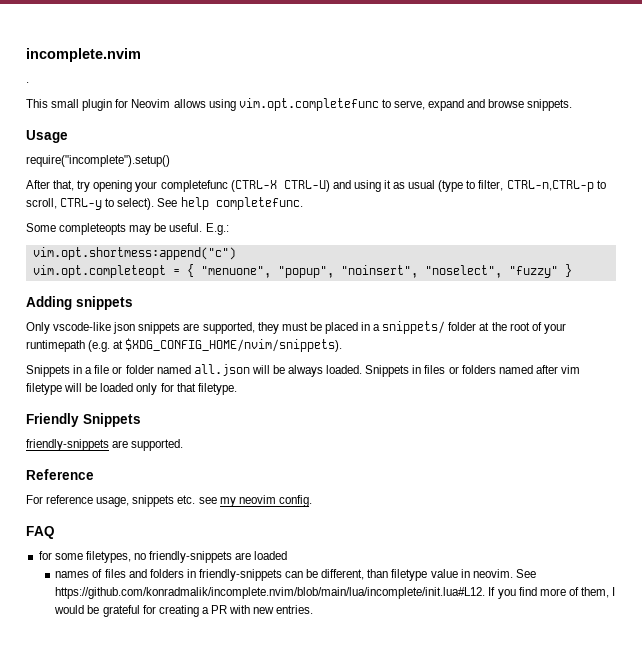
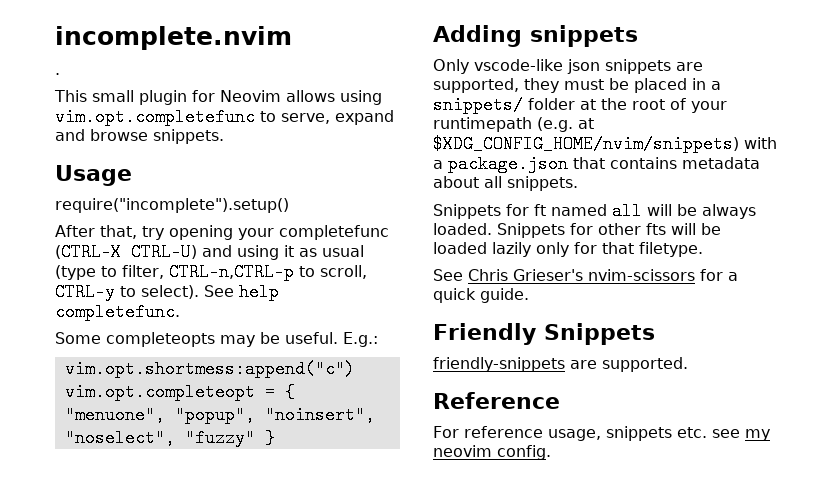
- Only vscode-like json snippets are supported, they must be placed in a snippets/ folder at the root of your runtimepath (e.g. at $XDG_CONFIG_HOME/nvim/snippets).
- Snippets in a file or folder named all.json will be always loaded.
+ Only vscode-like json snippets are supported, they must be placed in a snippets/ folder at the root of your runtimepath (e.g. at $XDG_CONFIG_HOME/nvim/snippets) with a package.json that contains metadata about all snippets.
+ Snippets for ft named all will be always loaded.
- Snippets in files or folders named after vim filetype will be loaded only for that filetype.
+ Snippets for other fts will be loaded lazily only for that filetype.
+ See Chris Grieser's nvim-scissors for a quick guide.
- FAQ
- for some filetypes, no friendly-snippets are loaded
- names of files and folders in friendly-snippets can be different, than filetype value in neovim. See https://github.com/konradmalik/incomplete.nvim/blob/main/lua/incomplete/init.lua#L12. If you find more of them, I would be grateful for creating a PR with new entries.

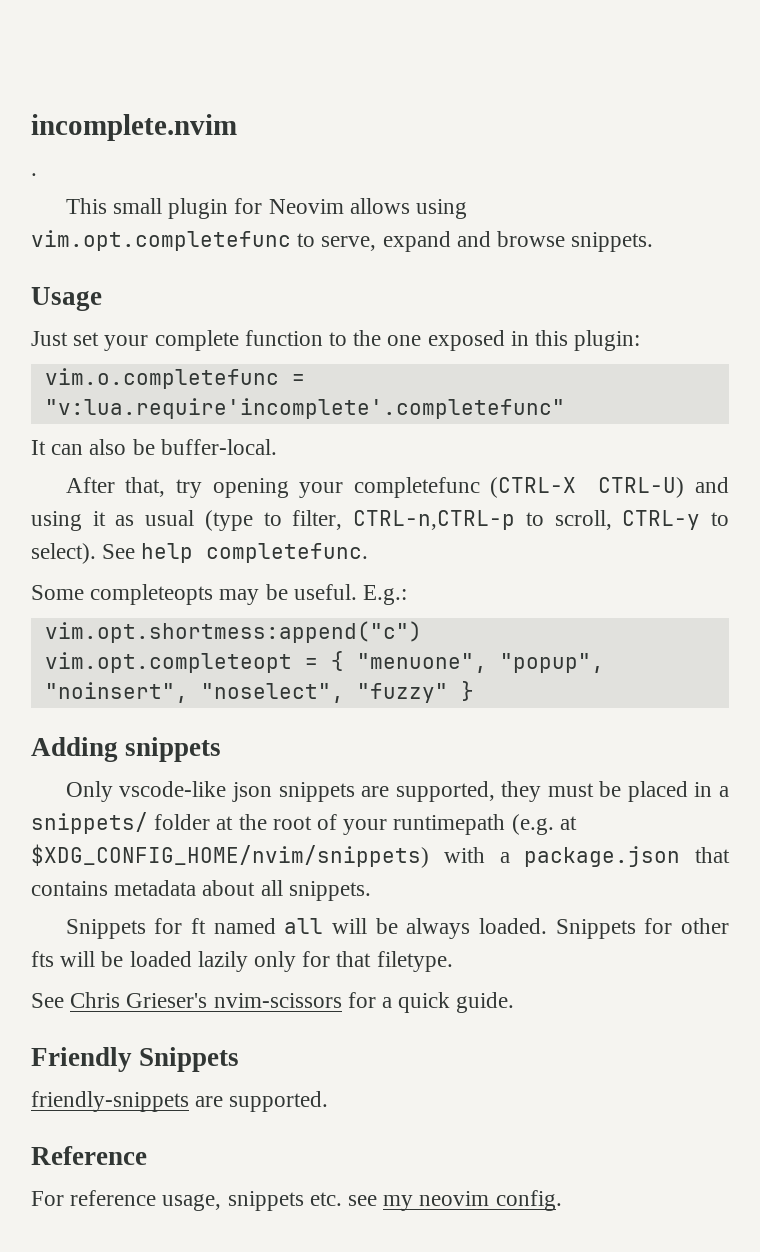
- require("incomplete").setup()
+ Just set your complete function to the one exposed in this plugin:
+ vim.o.completefunc = "v:lua.require'incomplete'.completefunc"
+ It can also be buffer-local.

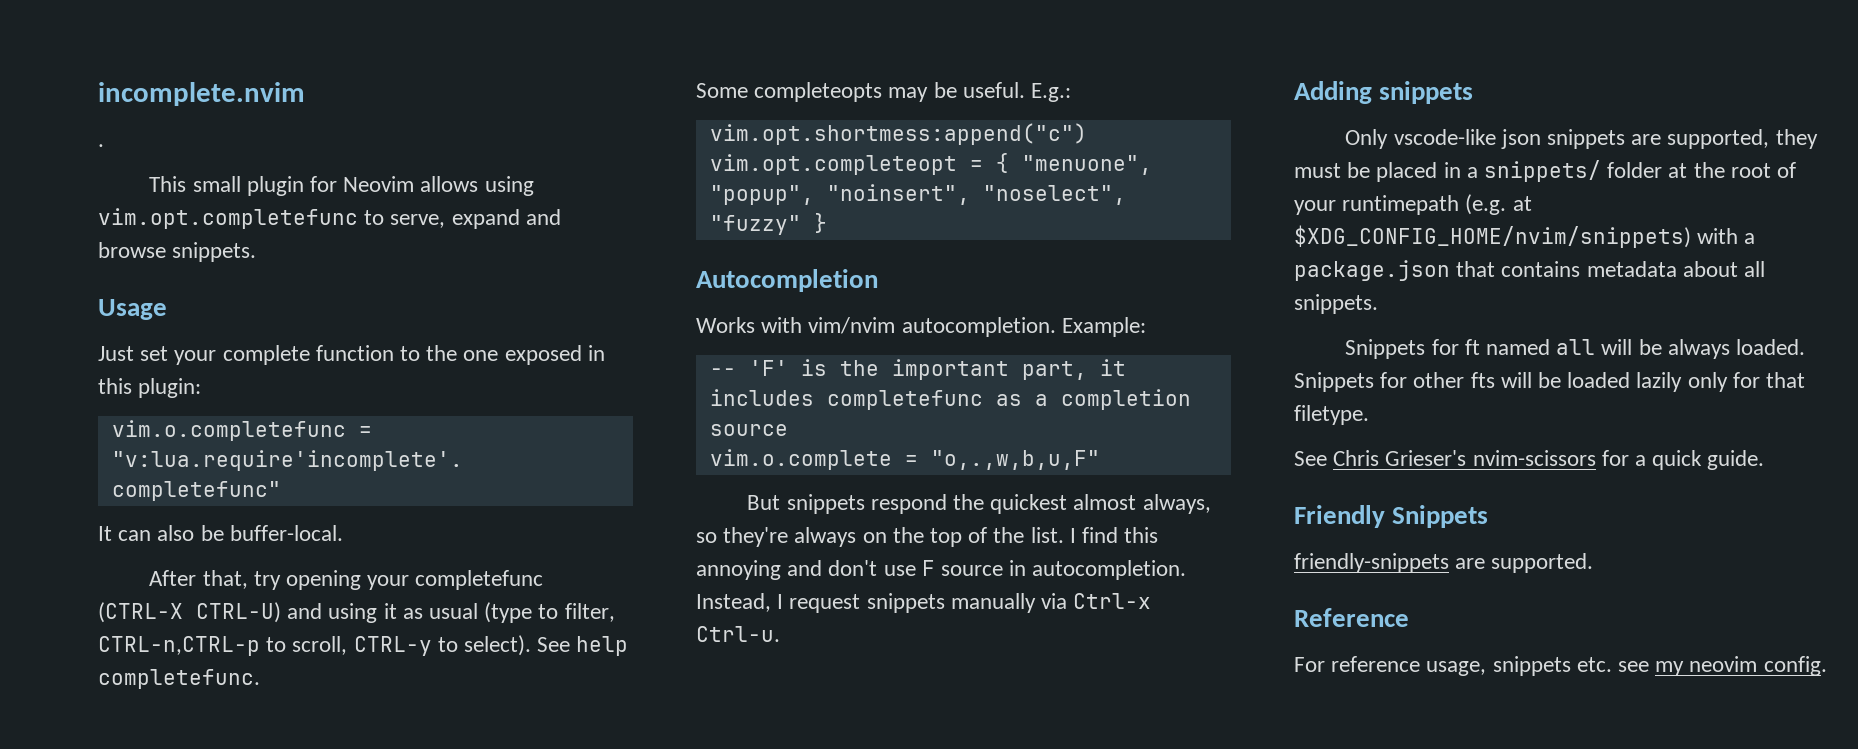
+ Autocompletion
+ Works with vim/nvim autocompletion. Example:
+ -- 'F' is the important part, it includes completefunc as a completion source
+ vim.o.complete = "o,.,w,b,u,F"
+ But snippets respond the quickest almost always, so they're always on the top of the list. I find this annoying and don't use F source in autocompletion. Instead, I request snippets manually via Ctrl-x Ctrl-u.

